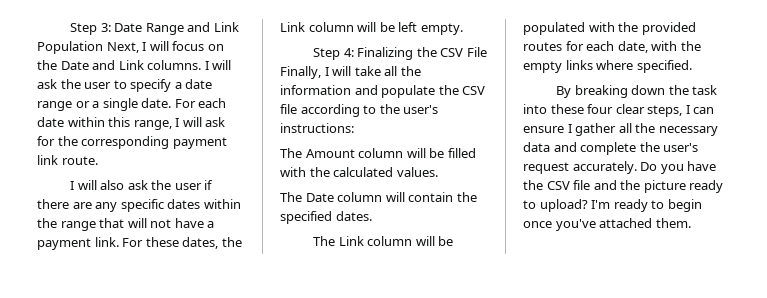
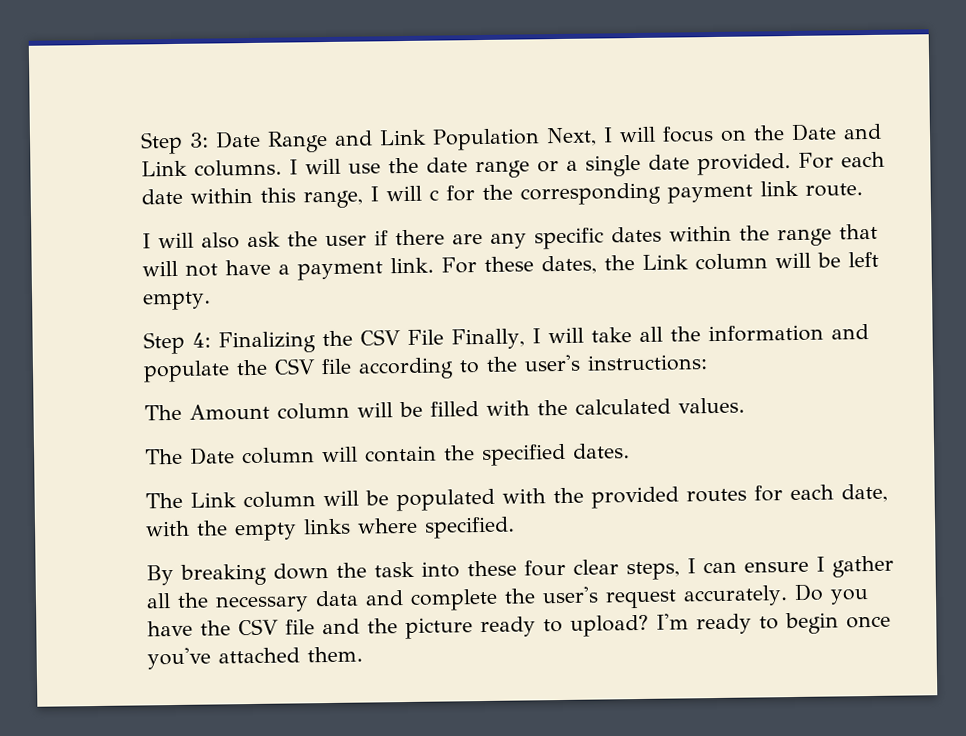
- I will ask the user to specify a date range or a single date.
+ I will use the date range or a single date provided.
- For each date within this range, I will ask for the corresponding payment link route.
+ For each date within this range, I will c for the corresponding payment link route.

